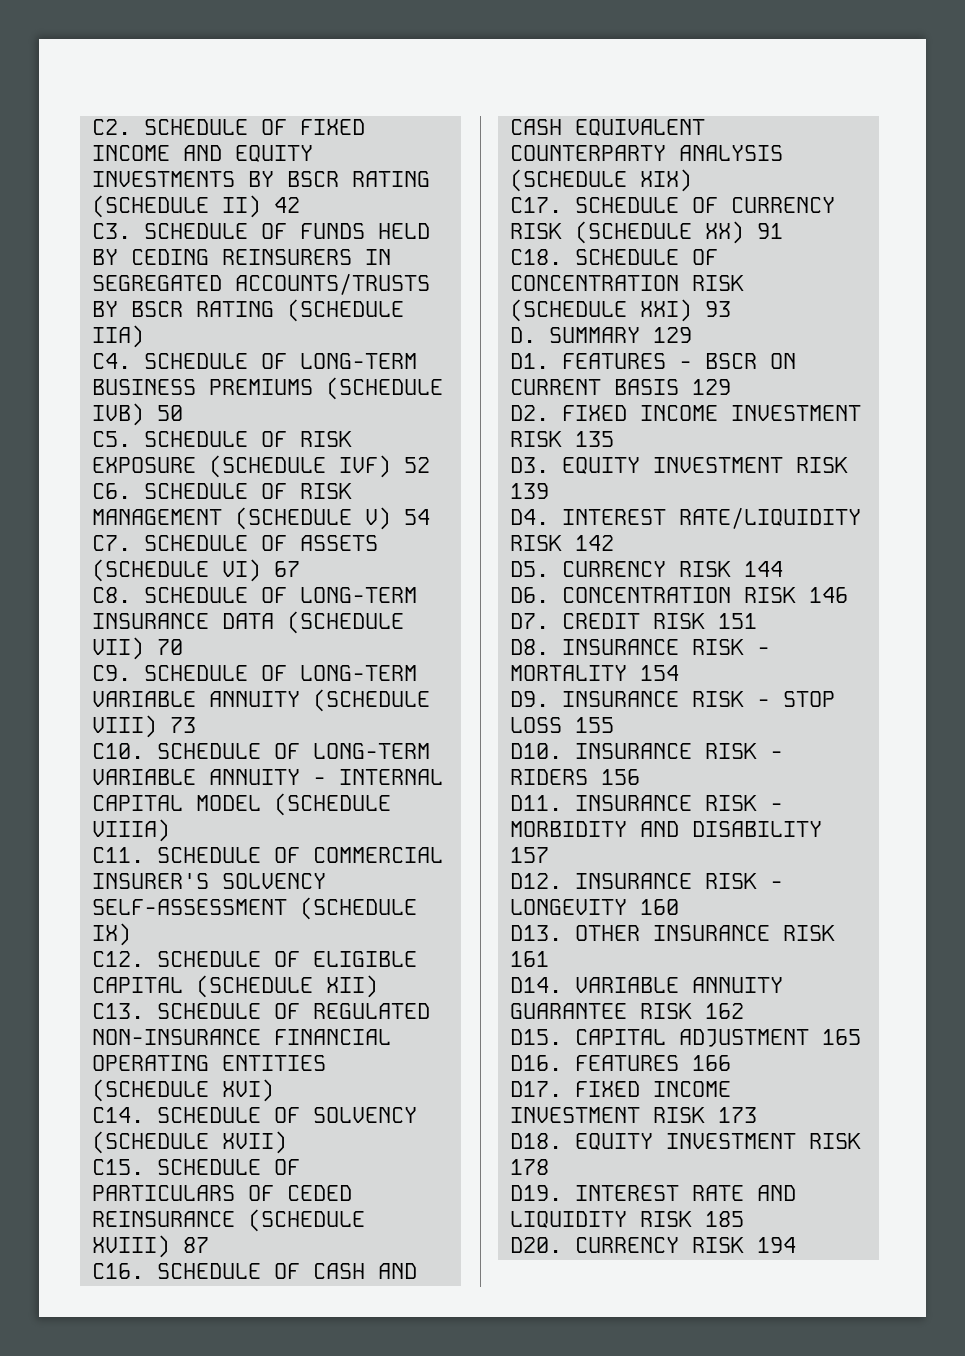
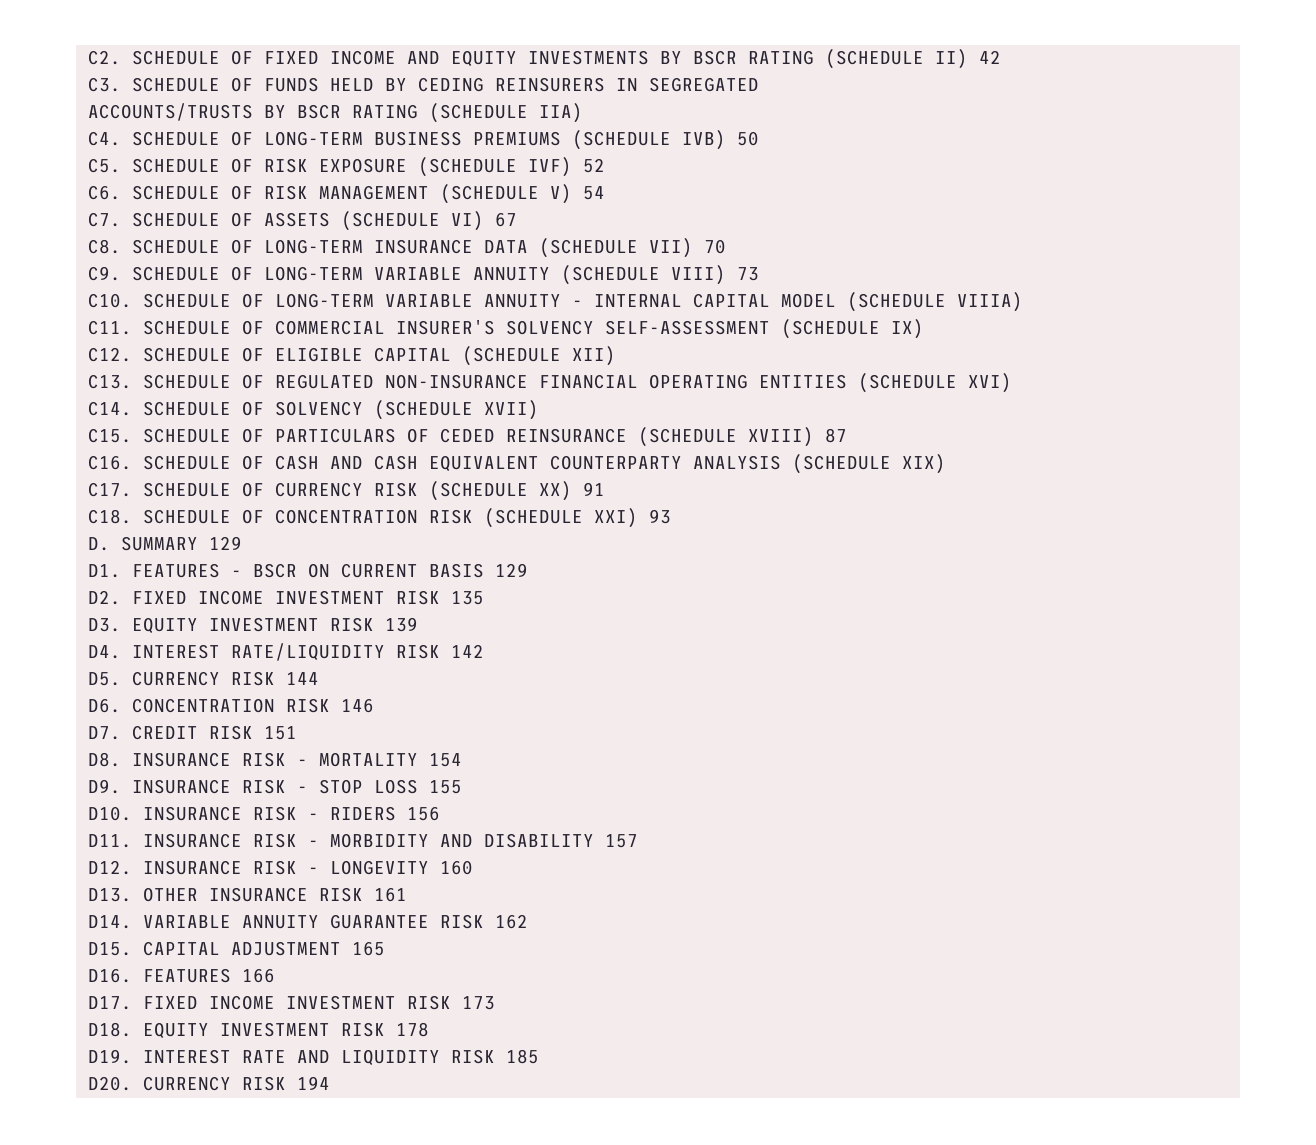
- C3. SCHEDULE OF FUNDS HELD BY CEDING REINSURERS IN SEGREGATED ACCOUNTS/TRUSTS BY BSCR RATING (SCHEDULE IIA)
+ C3. SCHEDULE OF FUNDS HELD BY CEDING REINSURERS IN SEGREGATED
+ ACCOUNTS/TRUSTS BY BSCR RATING (SCHEDULE IIA)

